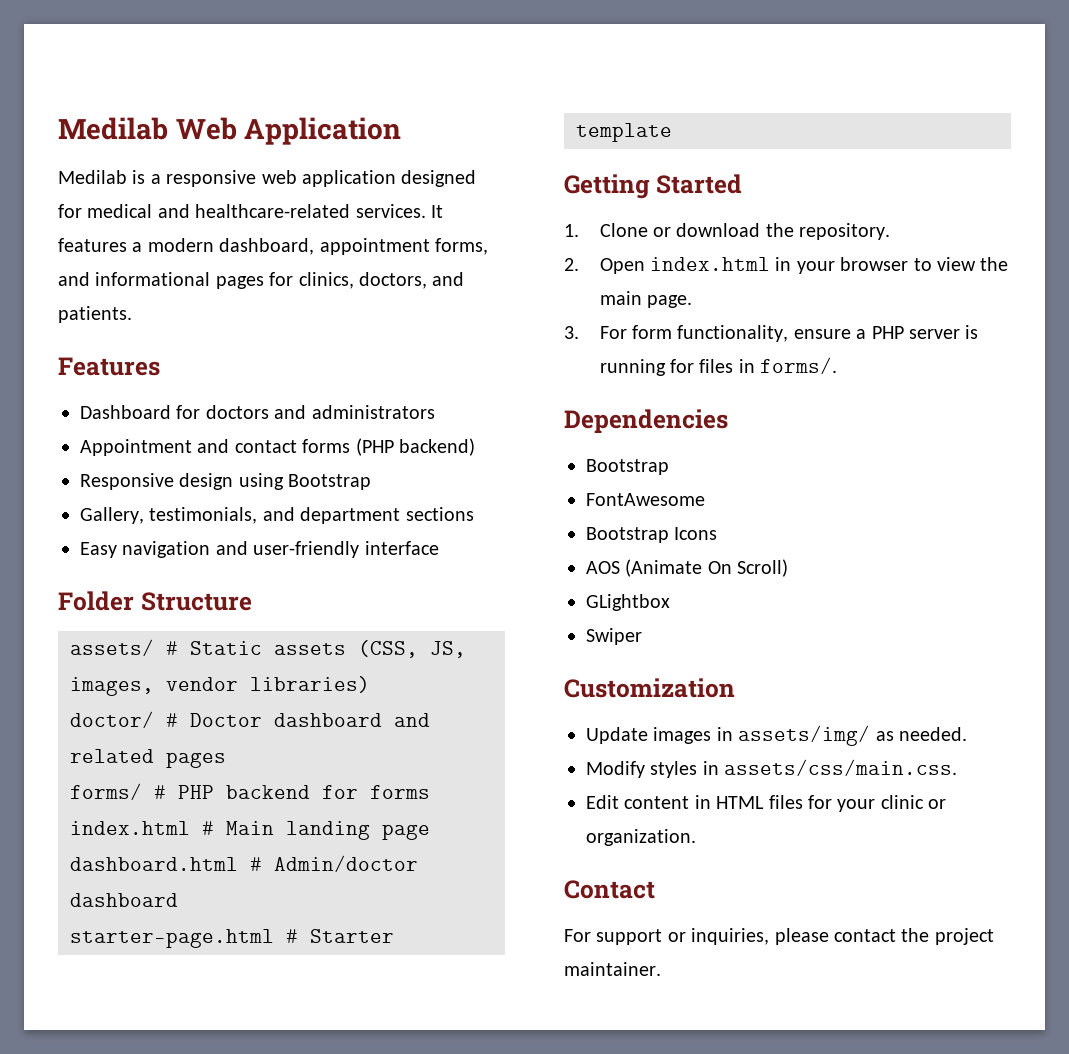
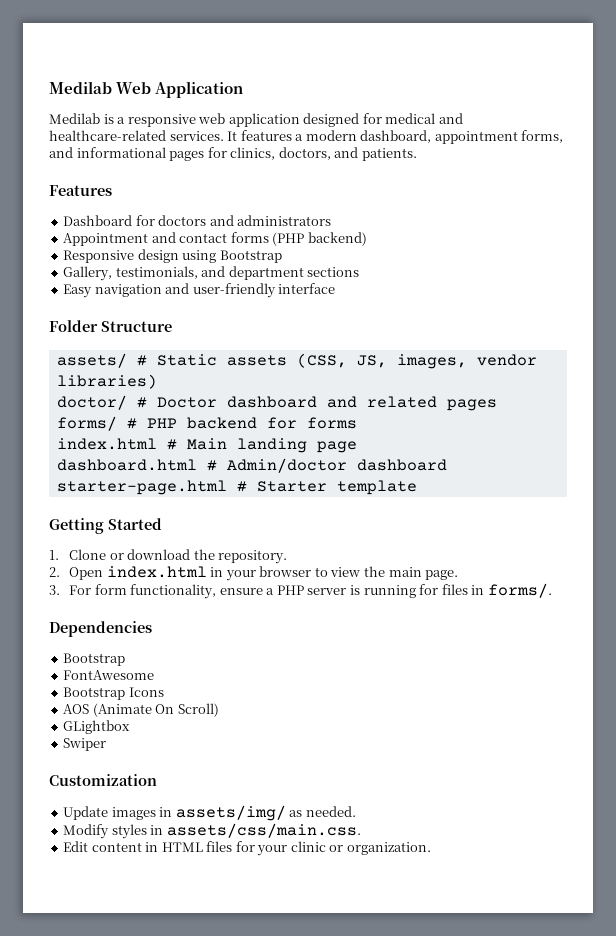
- Contact
- For support or inquiries, please contact the project maintainer.

